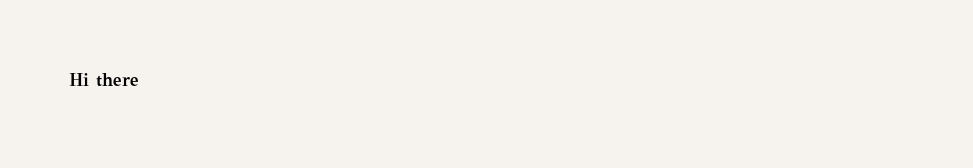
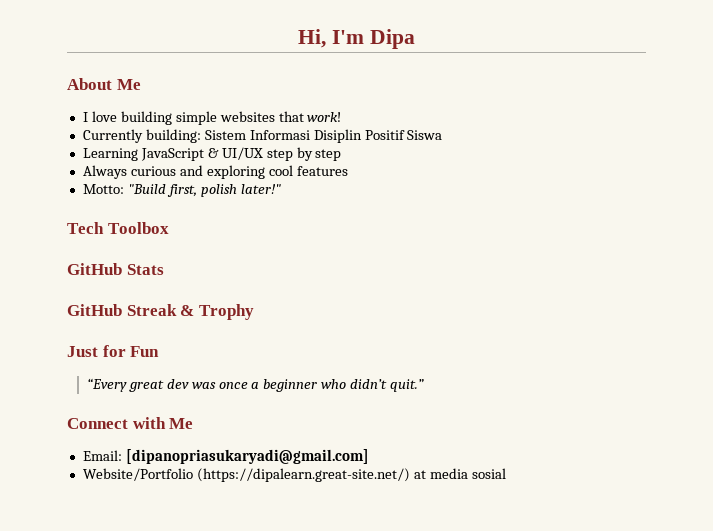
- Hi there
+ Hi, I'm Dipa
+ About Me
+ I love building simple websites that work!
+ Currently building: Sistem Informasi Disiplin Positif Siswa
+ Learning JavaScript & UI/UX step by step
+ Always curious and exploring cool features
+ Motto: "Build first, polish later!"
+ Tech Toolbox
+ GitHub Stats
+ GitHub Streak & Trophy
+ Just for Fun
+ “Every great dev was once a beginner who didn’t quit.”
+ Connect with Me
+ Email: [dipanopriasukaryadi@gmail.com]
+ Website/Portfolio (https://dipalearn.great-site.net/) at media sosial

